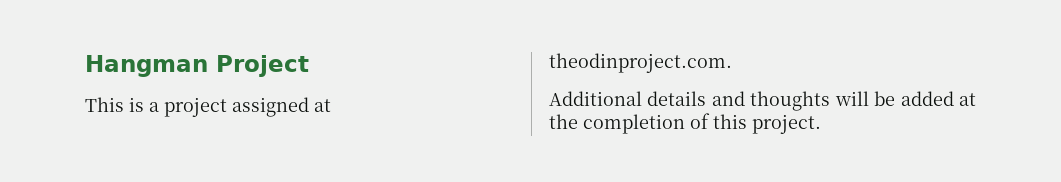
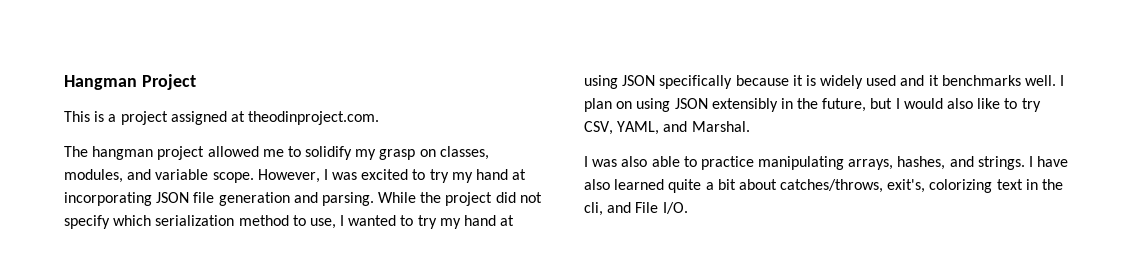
- Additional details and thoughts will be added at the completion of this project.
+ The hangman project allowed me to solidify my grasp on classes, modules, and variable scope. However, I was excited to try my hand at incorporating JSON file generation and parsing. While the project did not specify which serialization method to use, I wanted to try my hand at using JSON specifically because it is widely used and it benchmarks well. I plan on using JSON extensibly in the future, but I would also like to try CSV, YAML, and Marshal.
+ I was also able to practice manipulating arrays, hashes, and strings. I have also learned quite a bit about catches/throws, exit's, colorizing text in the cli, and File I/O.

